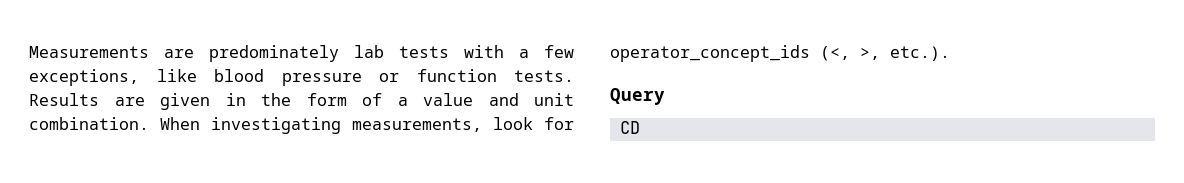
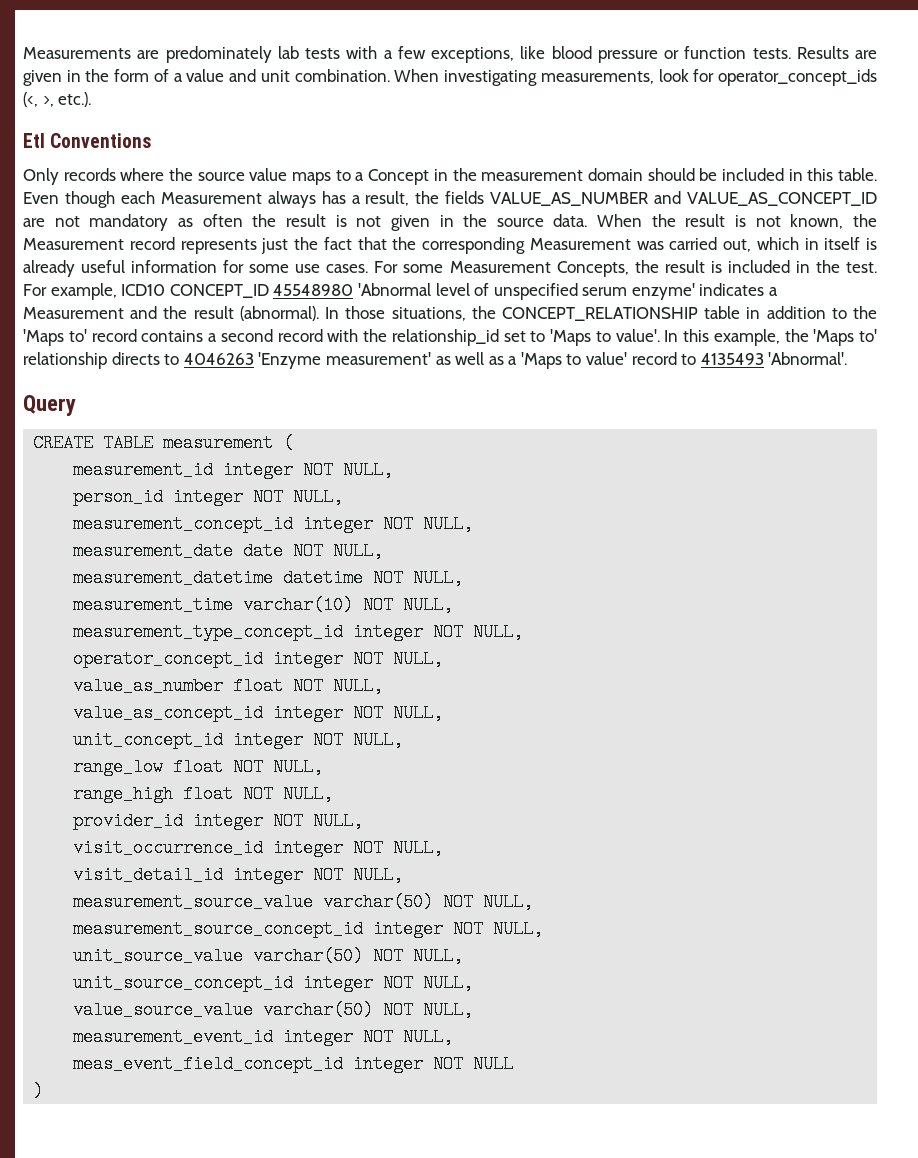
+ Etl Conventions
+ Only records where the source value maps to a Concept in the measurement domain should be included in this table. Even though each Measurement always has a result, the fields VALUE_AS_NUMBER and VALUE_AS_CONCEPT_ID are not mandatory as often the result is not given in the source data. When the result is not known, the Measurement record represents just the fact that the corresponding Measurement was carried out, which in itself is already useful information for some use cases. For some Measurement Concepts, the result is included in the test. For example, ICD10 CONCEPT_ID 45548980 'Abnormal level of unspecified serum enzyme' indicates a Measurement and the result (abnormal). In those situations, the CONCEPT_RELATIONSHIP table in addition to the 'Maps to' record contains a second record with the relationship_id set to 'Maps to value'. In this example, the 'Maps to' relationship directs to 4046263 'Enzyme measurement' as well as a 'Maps to value' record to 4135493 'Abnormal'.
  Query
- CD
+ CREATE TABLE measurement (
+ measurement_id integer NOT NULL,
+ person_id integer NOT NULL,
+ measurement_concept_id integer NOT NULL,
+ measurement_date date NOT NULL,
+ measurement_datetime datetime NOT NULL,
+ measurement_time varchar(10) NOT NULL,
+ measurement_type_concept_id integer NOT NULL,
+ operator_concept_id integer NOT NULL,
+ value_as_number float NOT NULL,
+ value_as_concept_id integer NOT NULL,
+ unit_concept_id integer NOT NULL,
+ range_low float NOT NULL,
+ range_high float NOT NULL,
+ provider_id integer NOT NULL,
+ visit_occurrence_id integer NOT NULL,
+ visit_detail_id integer NOT NULL,
+ measurement_source_value varchar(50) NOT NULL,
+ measurement_source_concept_id integer NOT NULL,
+ unit_source_value varchar(50) NOT NULL,
+ unit_source_concept_id integer NOT NULL,
+ value_source_value varchar(50) NOT NULL,
+ measurement_event_id integer NOT NULL,
+ meas_event_field_concept_id integer NOT NULL
+ )

